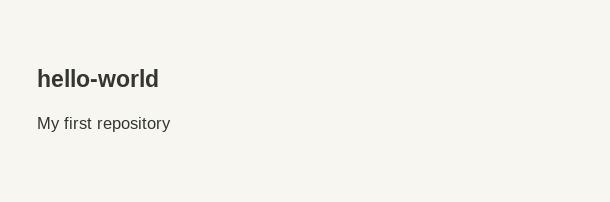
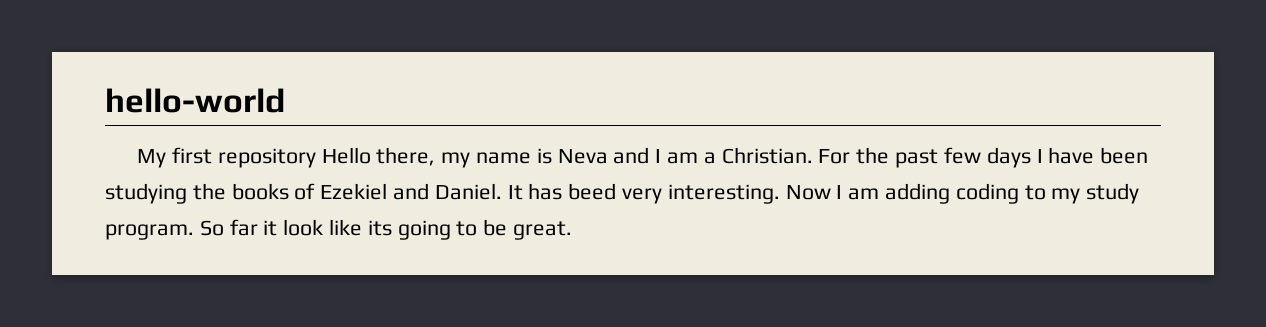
- My first repository
+ My first repository Hello there, my name is Neva and I am a Christian. For the past few days I have been studying the books of Ezekiel and Daniel. It has beed very interesting. Now I am adding coding to my study program. So far it look like its going to be great.

